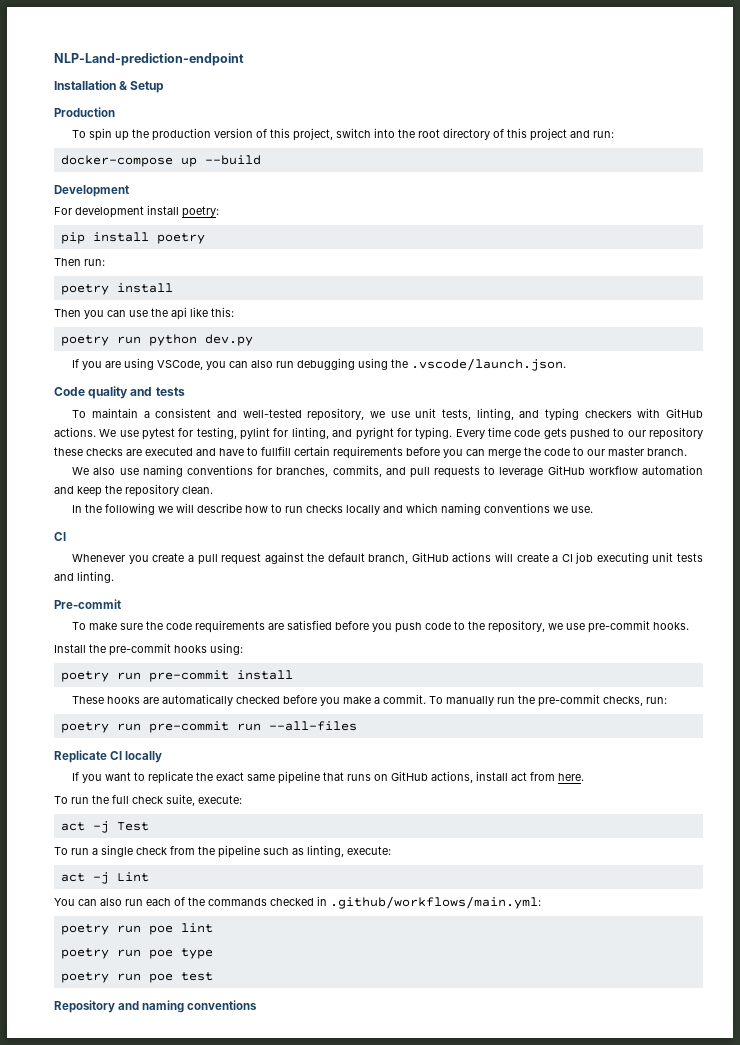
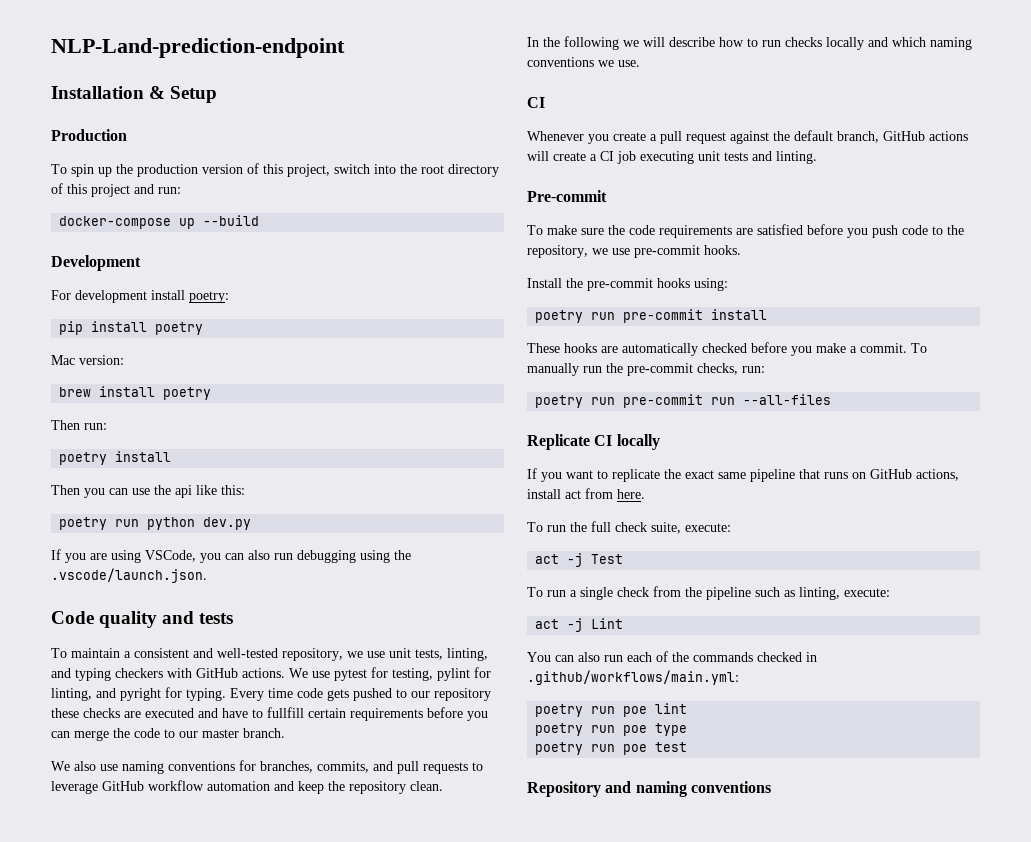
+ Mac version:
+ brew install poetry

